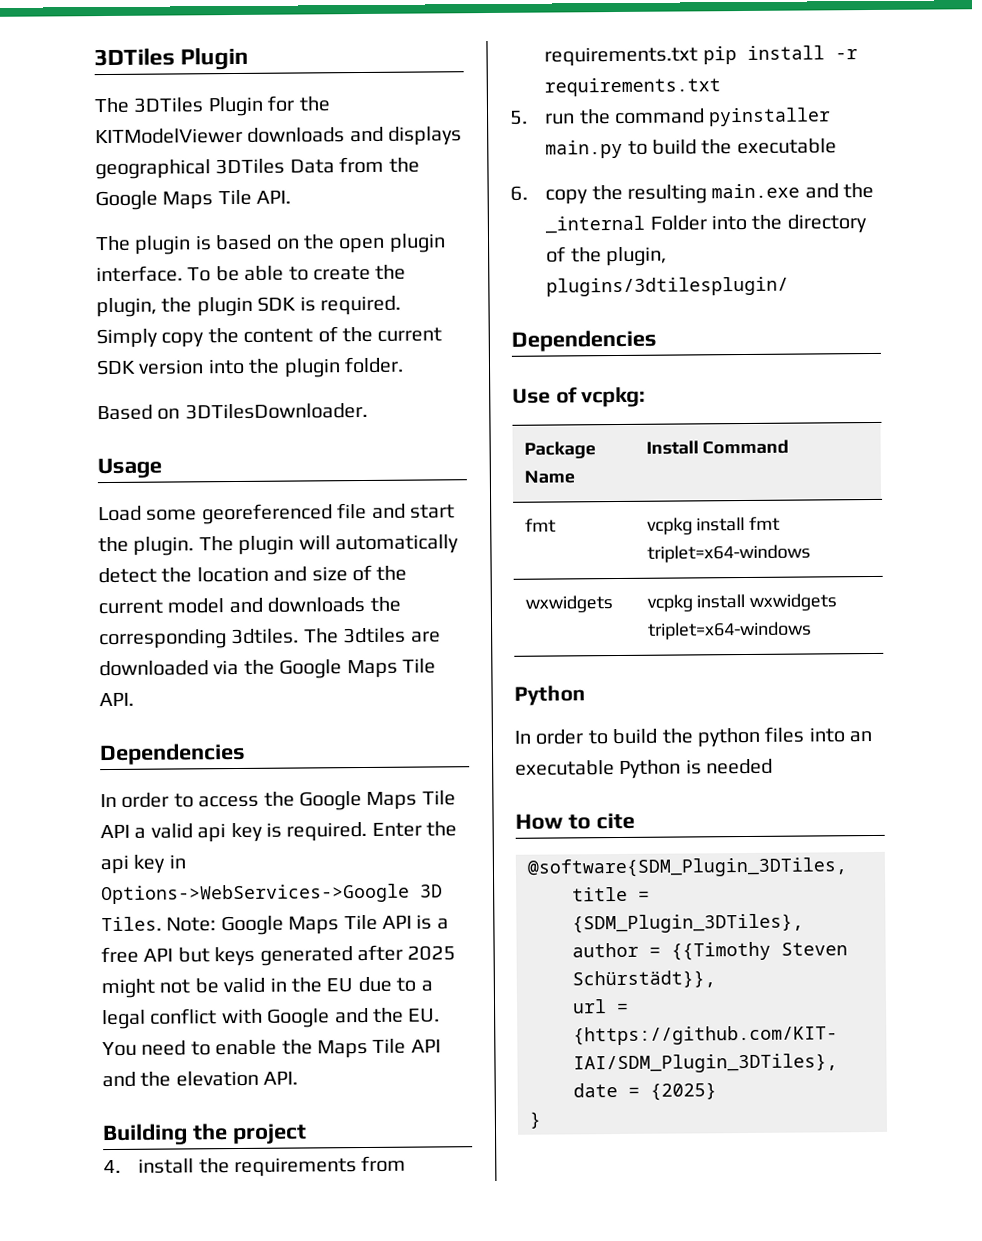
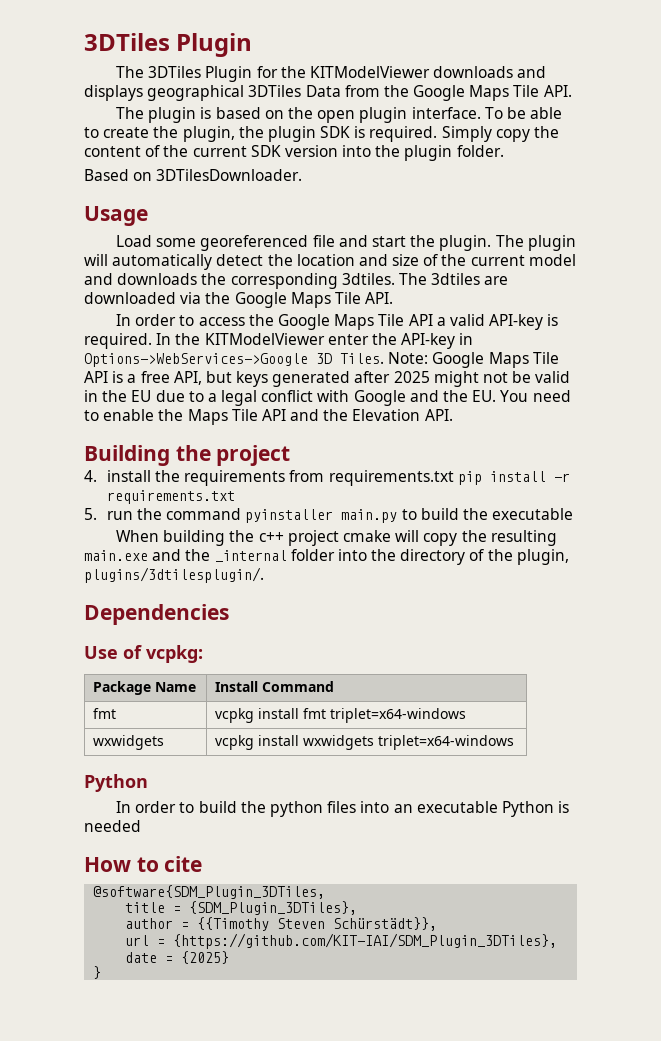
  The 3dtiles are downloaded via the Google Maps Tile API.
- Dependencies
- In order to access the Google Maps Tile API a valid api key is required. Enter the api key in Options->WebServices->Google 3D Tiles.
+ In order to access the Google Maps Tile API a valid API-key is required. In the KITModelViewer enter the API-key in Options->WebServices->Google 3D Tiles.
- Note: Google Maps Tile API is a free API but keys generated after 2025 might not be valid in the EU due to a legal conflict with Google and the EU. You need to enable the Maps Tile API and the elevation API.
+ Note: Google Maps Tile API is a free API, but keys generated after 2025 might not be valid in the EU due to a legal conflict with Google and the EU. You need to enable the Maps Tile API and the Elevation API.
- 6. copy the resulting main.exe and the _internal Folder into the directory of the plugin, plugins/3dtilesplugin/
+ When building the c++ project cmake will copy the resulting main.exe and the _internal folder into the directory of the plugin, plugins/3dtilesplugin/.

